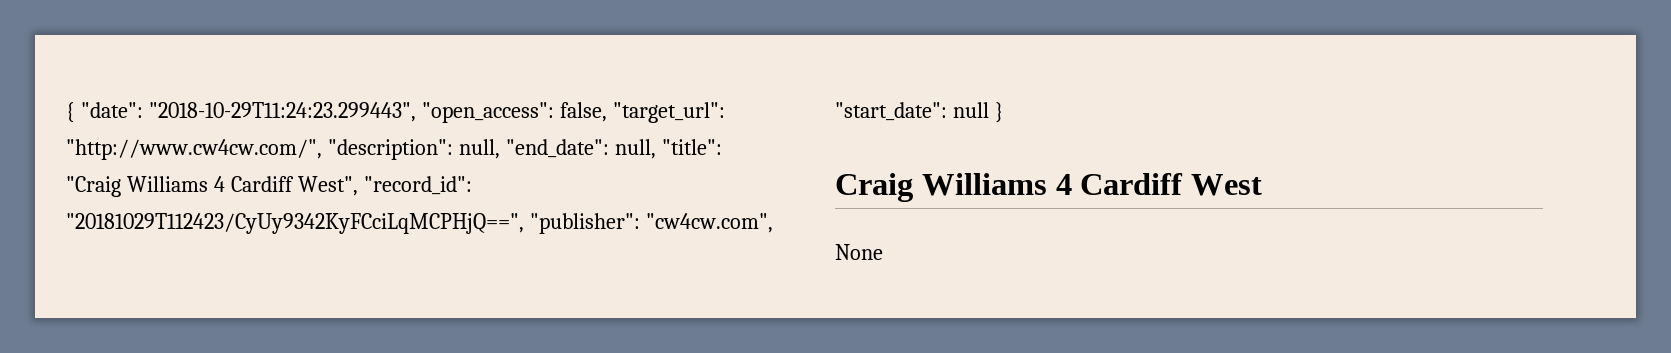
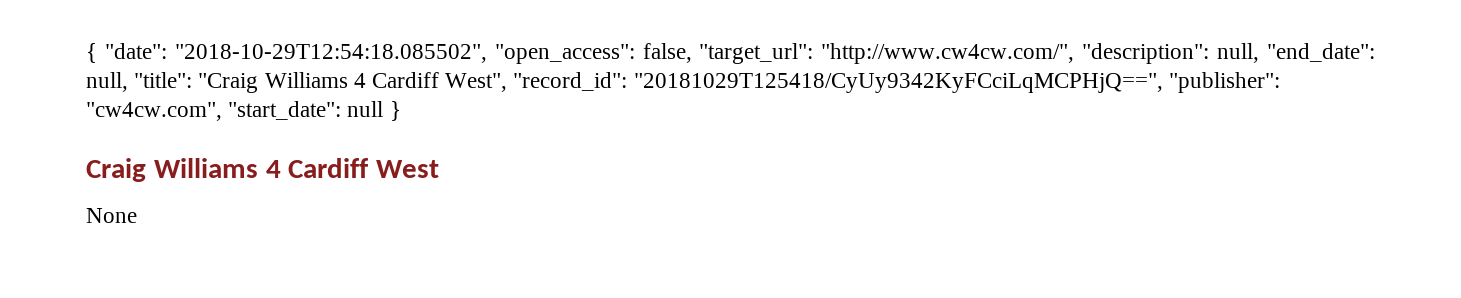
- { "date": "2018-10-29T11:24:23.299443", "open_access": false, "target_url": "http://www.cw4cw.com/", "description": null, "end_date": null, "title": "Craig Williams 4 Cardiff West", "record_id": "20181029T112423/CyUy9342KyFCciLqMCPHjQ==", "publisher": "cw4cw.com", "start_date": null }
+ { "date": "2018-10-29T12:54:18.085502", "open_access": false, "target_url": "http://www.cw4cw.com/", "description": null, "end_date": null, "title": "Craig Williams 4 Cardiff West", "record_id": "20181029T125418/CyUy9342KyFCciLqMCPHjQ==", "publisher": "cw4cw.com", "start_date": null }

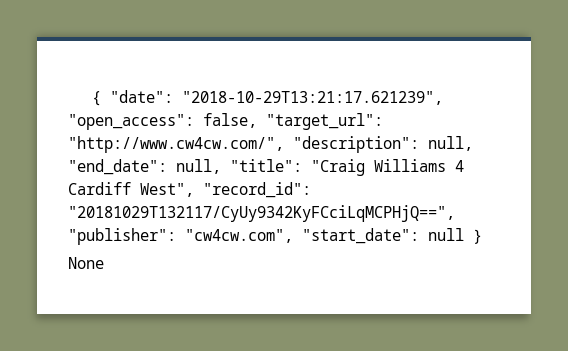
- { "date": "2018-10-29T12:54:18.085502", "open_access": false, "target_url": "http://www.cw4cw.com/", "description": null, "end_date": null, "title": "Craig Williams 4 Cardiff West", "record_id": "20181029T125418/CyUy9342KyFCciLqMCPHjQ==", "publisher": "cw4cw.com", "start_date": null }
+ { "date": "2018-10-29T13:21:17.621239", "open_access": false, "target_url": "http://www.cw4cw.com/", "description": null, "end_date": null, "title": "Craig Williams 4 Cardiff West", "record_id": "20181029T132117/CyUy9342KyFCciLqMCPHjQ==", "publisher": "cw4cw.com", "start_date": null }
- Craig Williams 4 Cardiff West

